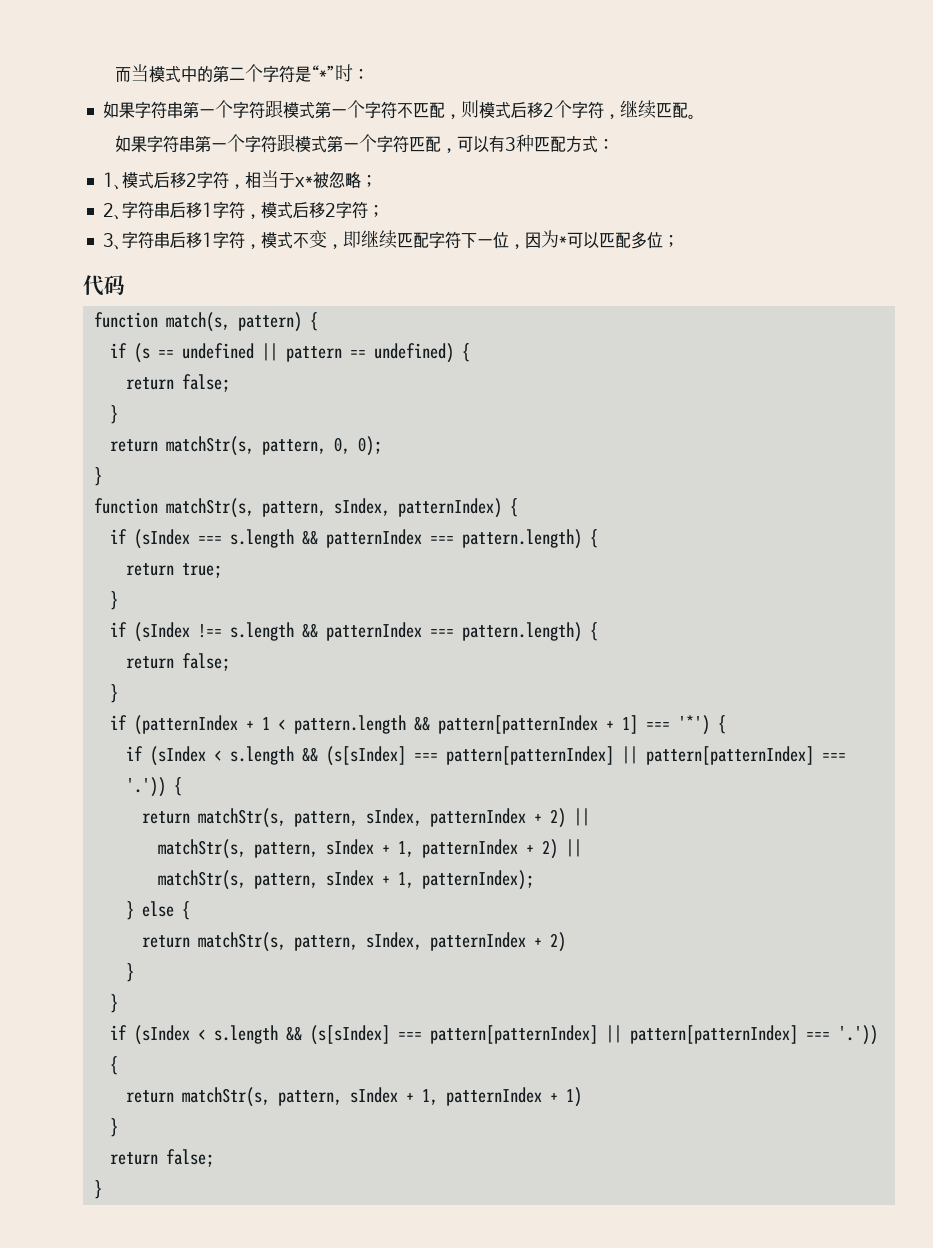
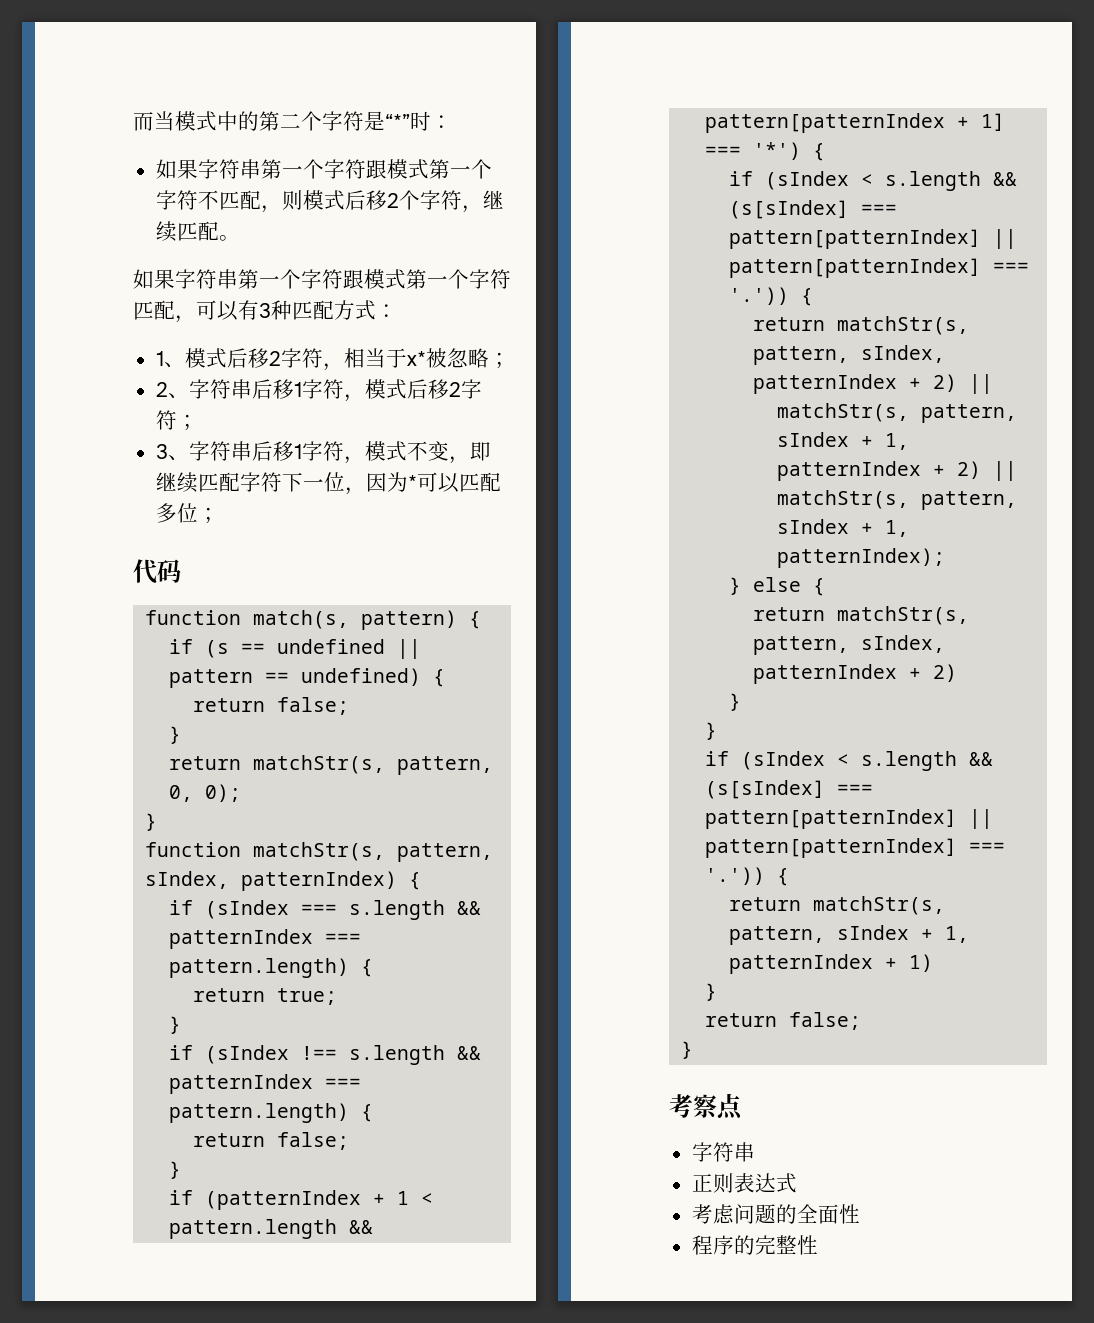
+ 考察点
+ 字符串
+ 正则表达式
+ 考虑问题的全面性
+ 程序的完整性

